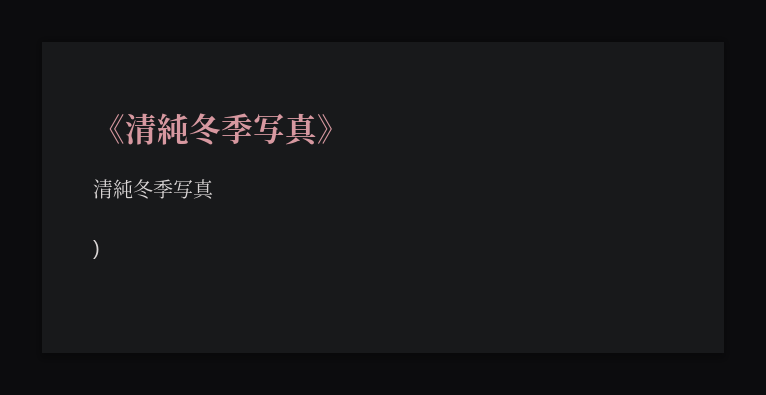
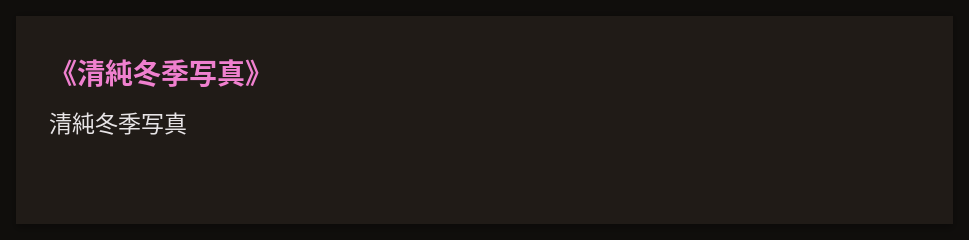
- )

